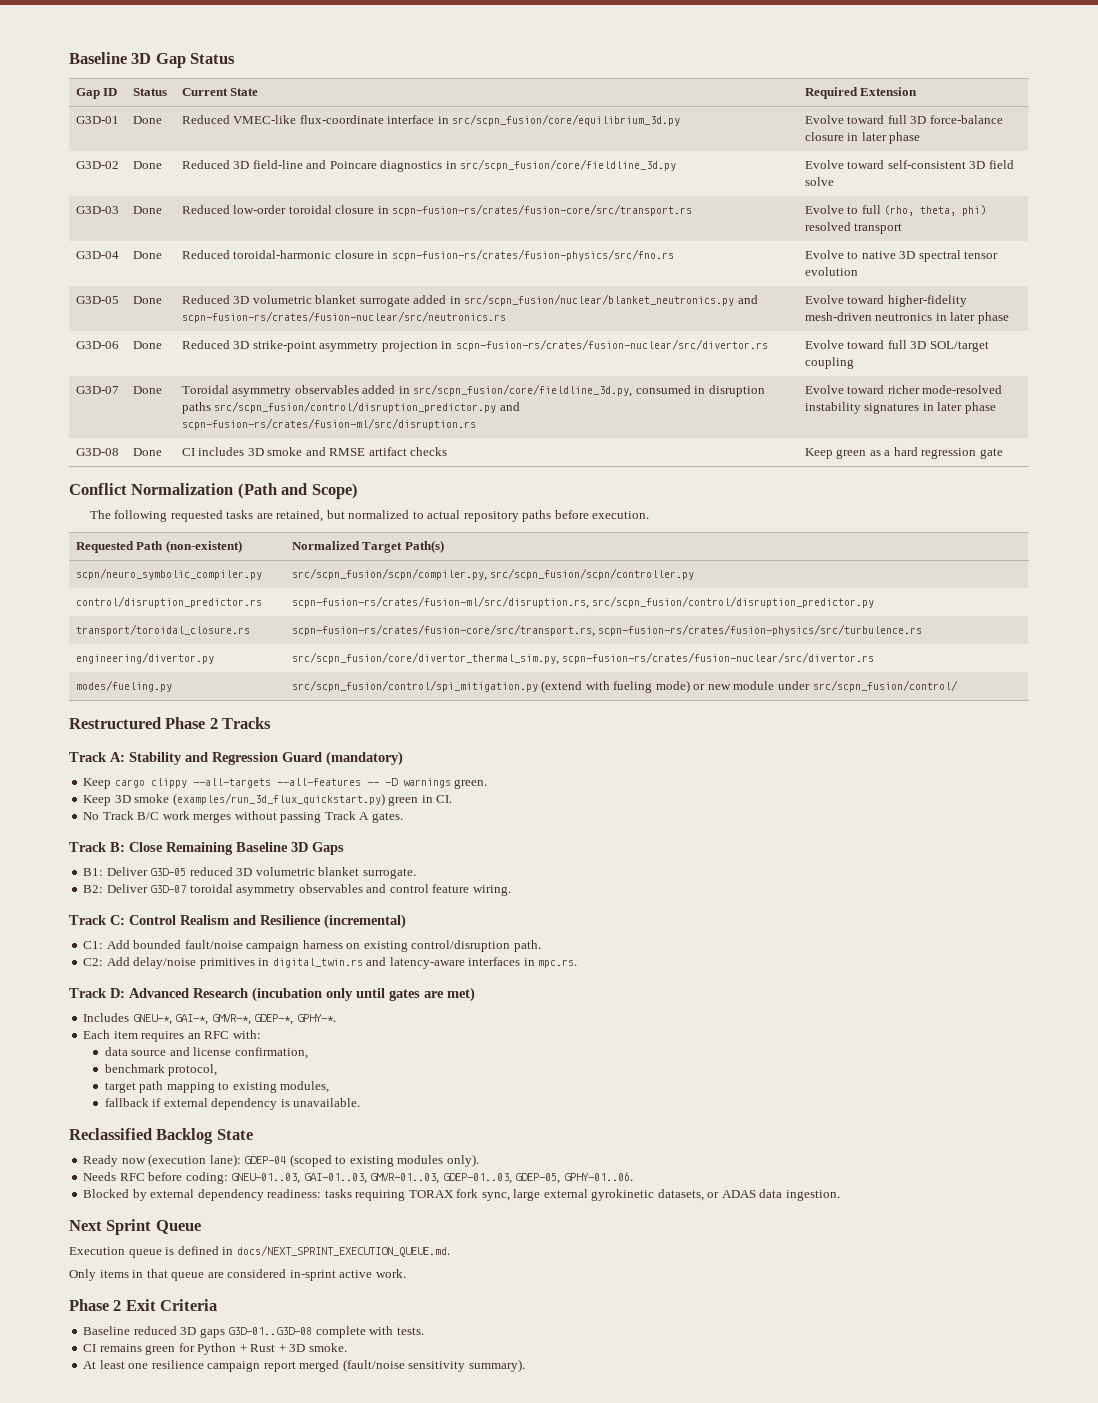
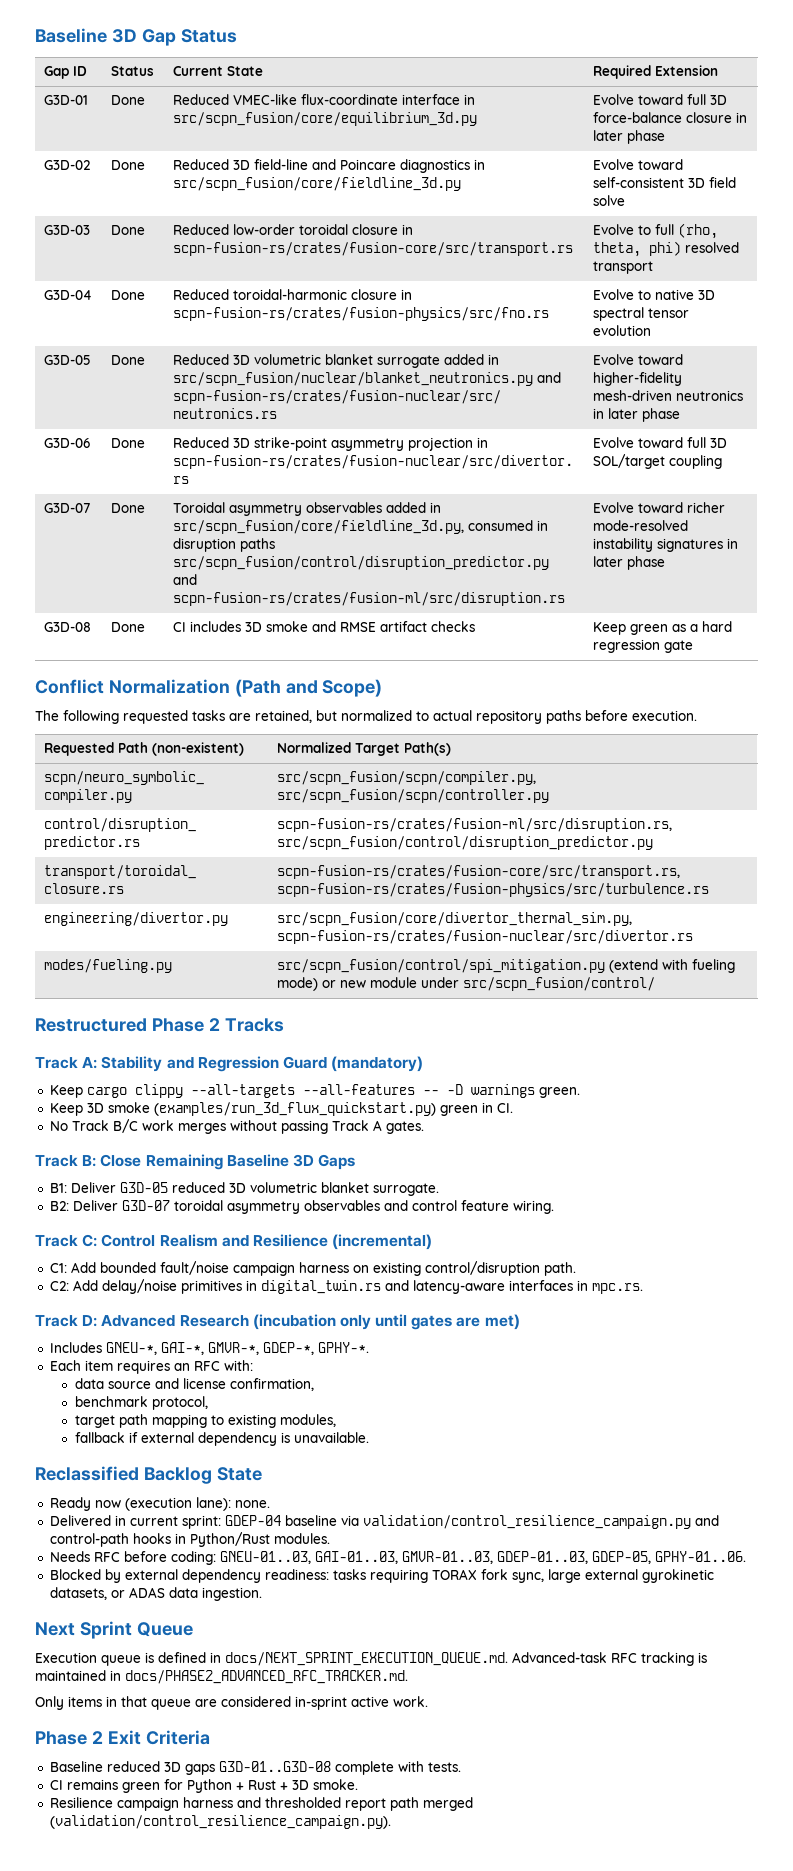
- Ready now (execution lane): GDEP-04 (scoped to existing modules only).
+ Ready now (execution lane): none.
+ Delivered in current sprint: GDEP-04 baseline via validation/control_resilience_campaign.py and control-path hooks in Python/Rust modules.
- Execution queue is defined in docs/NEXT_SPRINT_EXECUTION_QUEUE.md.
+ Execution queue is defined in docs/NEXT_SPRINT_EXECUTION_QUEUE.md. Advanced-task RFC tracking is maintained in docs/PHASE2_ADVANCED_RFC_TRACKER.md.
- At least one resilience campaign report merged (fault/noise sensitivity summary).
+ Resilience campaign harness and thresholded report path merged (validation/control_resilience_campaign.py).

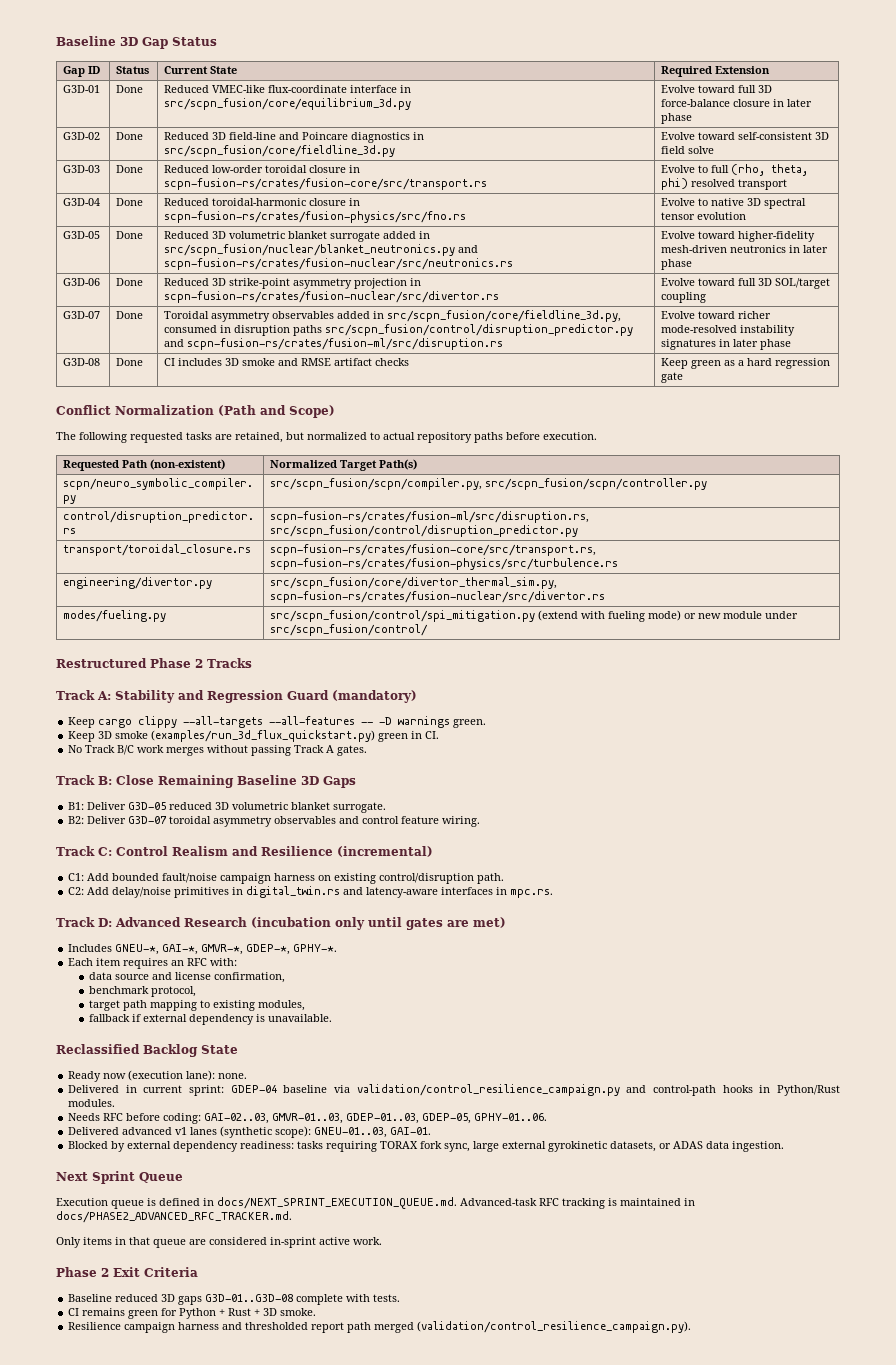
- Needs RFC before coding: GNEU-01..03, GAI-01..03, GMVR-01..03, GDEP-01..03, GDEP-05, GPHY-01..06.
+ Needs RFC before coding: GAI-02..03, GMVR-01..03, GDEP-01..03, GDEP-05, GPHY-01..06.
+ Delivered advanced v1 lanes (synthetic scope): GNEU-01..03, GAI-01.

